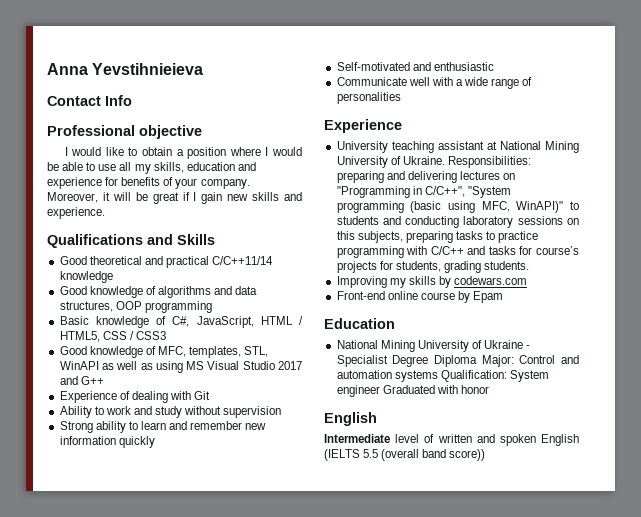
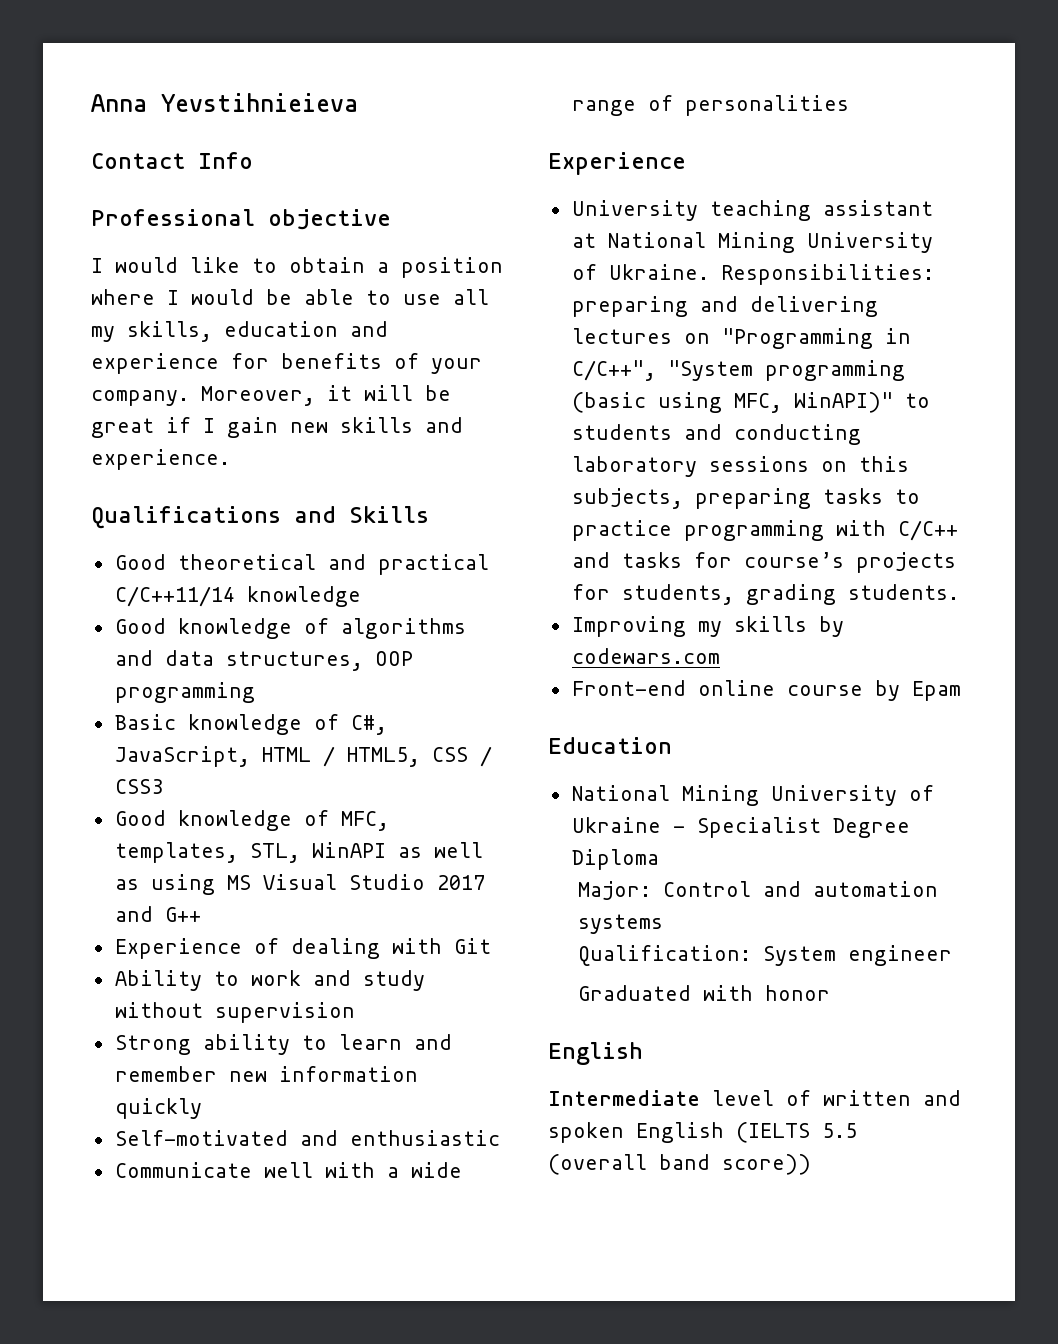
- National Mining University of Ukraine - Specialist Degree Diploma Major: Control and automation systems Qualification: System engineer Graduated with honor
+ National Mining University of Ukraine - Specialist Degree Diploma
+ Major: Control and automation systems
+ Qualification: System engineer
+ Graduated with honor

